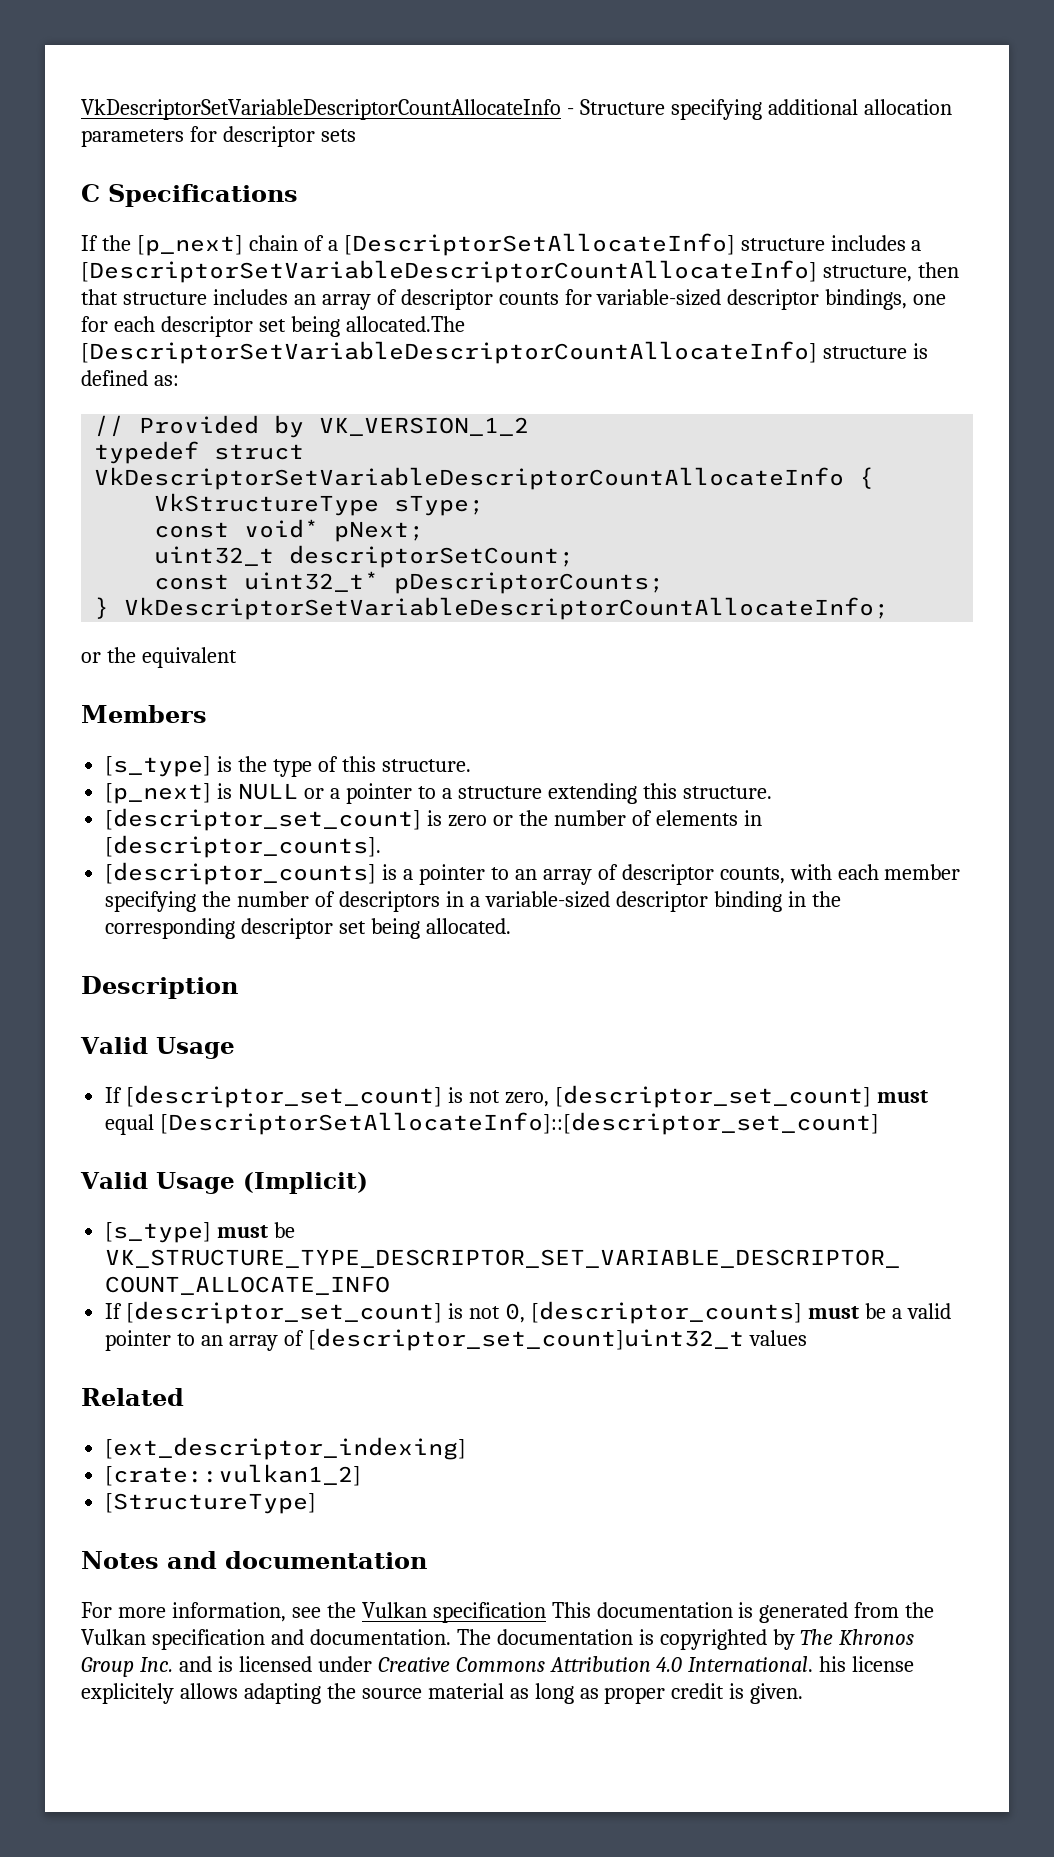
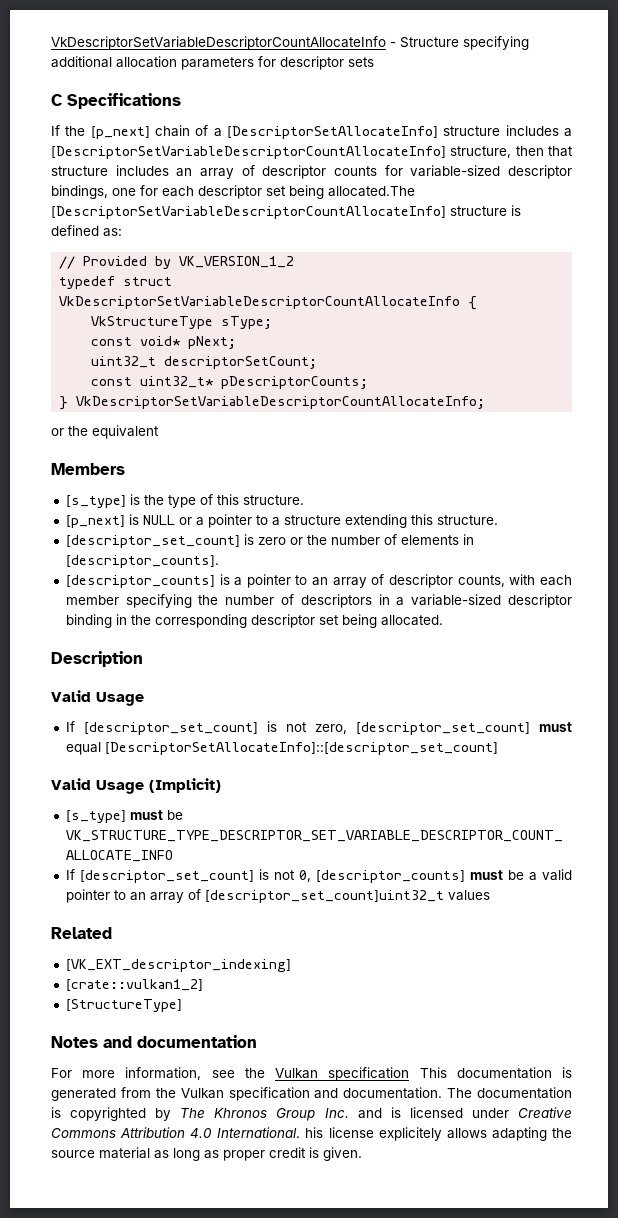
- [ext_descriptor_indexing]
+ [VK_EXT_descriptor_indexing]

